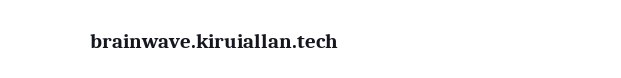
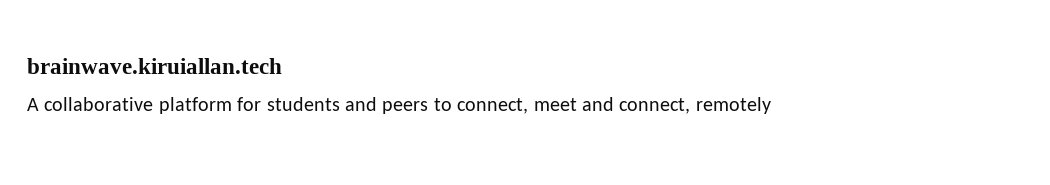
+ A collaborative platform for students and peers to connect, meet and connect, remotely

